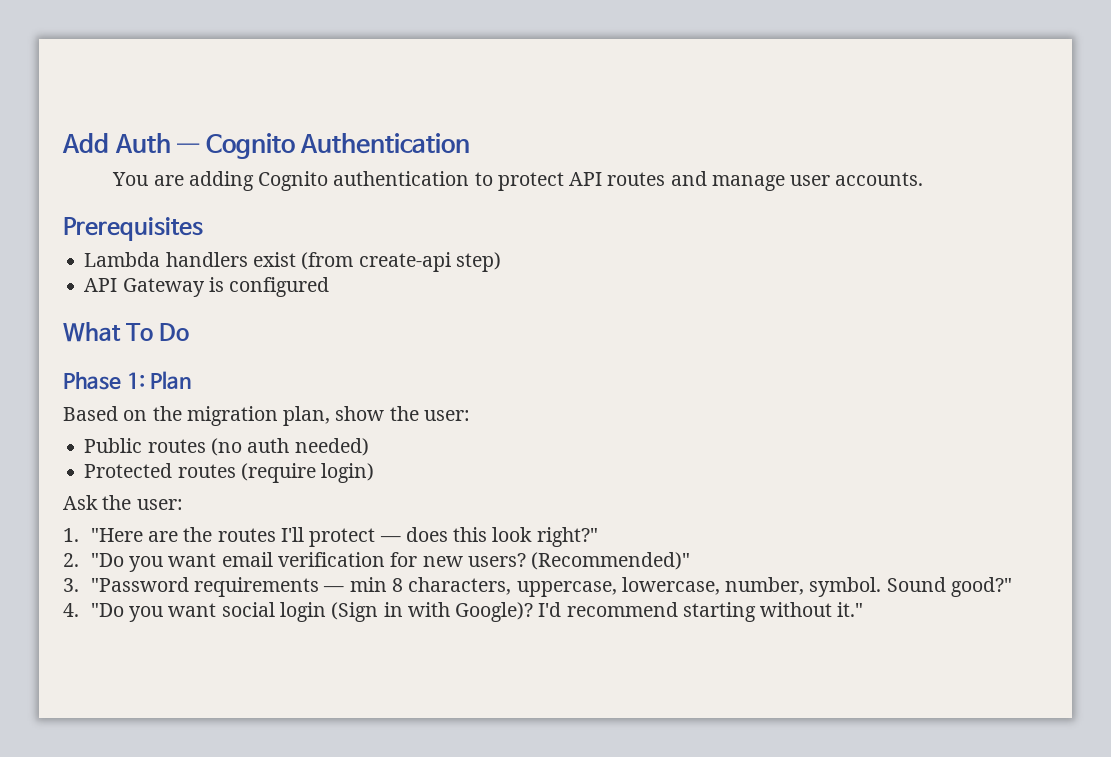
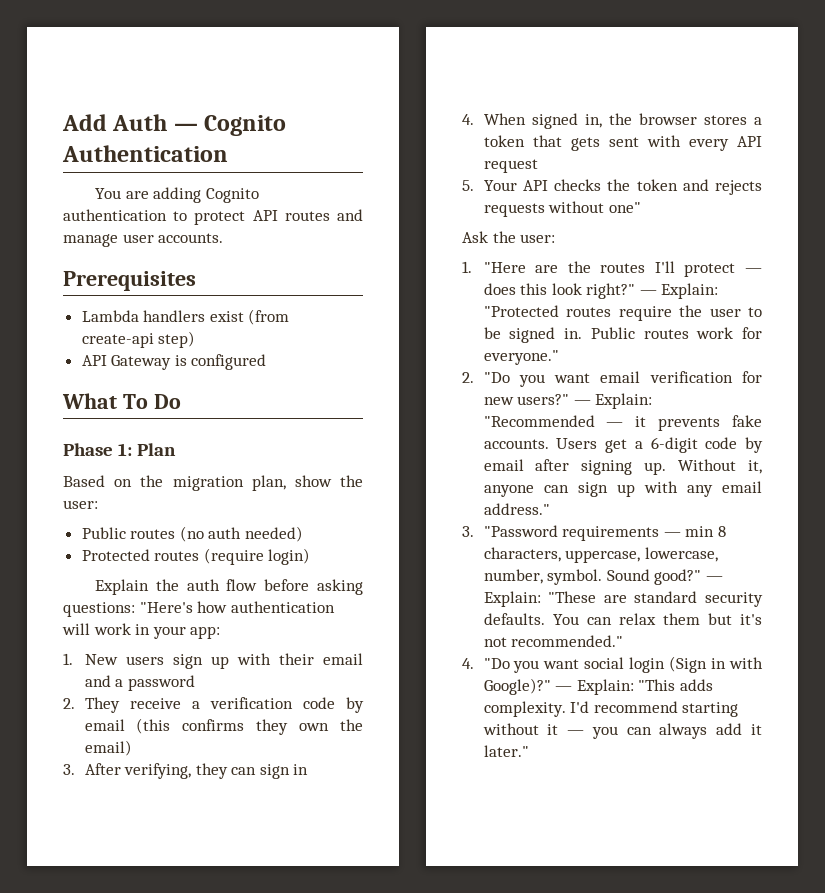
+ Explain the auth flow before asking questions: "Here's how authentication will work in your app:
+ 1. New users sign up with their email and a password
+ 2. They receive a verification code by email (this confirms they own the email)
+ 3. After verifying, they can sign in
+ 4. When signed in, the browser stores a token that gets sent with every API request
+ 5. Your API checks the token and rejects requests without one"
+ — Explain: "Protected routes require the user to be signed in. Public routes work for everyone."
- 2. "Do you want email verification for new users? (Recommended)"
+ 2. "Do you want email verification for new users?" — Explain: "Recommended — it prevents fake accounts. Users get a 6-digit code by email after signing up. Without it, anyone can sign up with any email address."
+ — Explain: "These are standard security defaults. You can relax them but it's not recommended."
- 4. "Do you want social login (Sign in with Google)? I'd recommend starting without it."
+ 4. "Do you want social login (Sign in with Google)?" — Explain: "This adds complexity. I'd recommend starting without it — you can always add it later."

